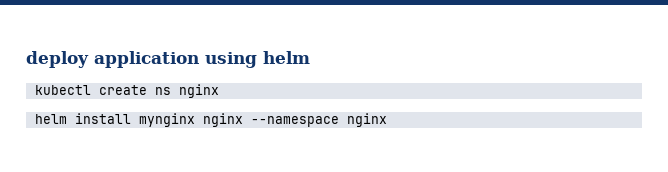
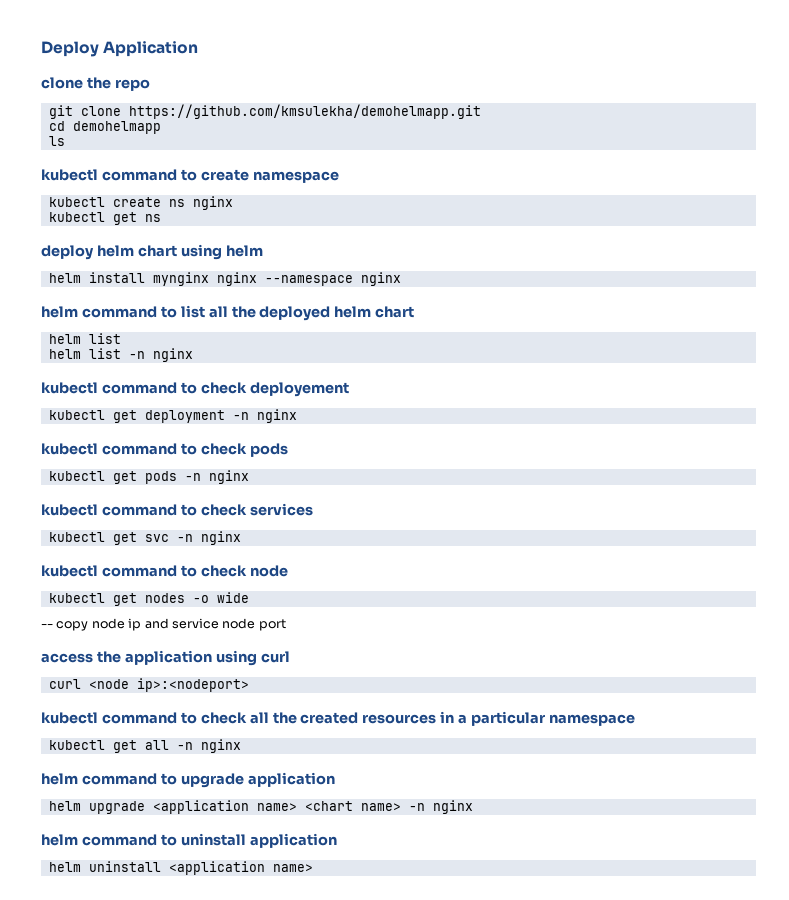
- deploy application using helm
+ Deploy Application
+ clone the repo
+ git clone https://github.com/kmsulekha/demohelmapp.git
+ cd demohelmapp
+ ls
+ kubectl command to create namespace
  kubectl create ns nginx
+ kubectl get ns
+ deploy helm chart using helm
+ helm command to list all the deployed helm chart
+ helm list
+ helm list -n nginx
+ kubectl command to check deployement
+ kubectl get deployment -n nginx
+ kubectl command to check pods
+ kubectl get pods -n nginx
+ kubectl command to check services
+ kubectl get svc -n nginx
+ kubectl command to check node
+ kubectl get nodes -o wide
+ -- copy node ip and service node port
+ access the application using curl
+ curl <node ip>:<nodeport>
+ kubectl command to check all the created resources in a particular namespace
+ kubectl get all -n nginx
+ helm command to upgrade application
+ helm upgrade <application name> <chart name> -n nginx
+ helm command to uninstall application
+ helm uninstall <application name>

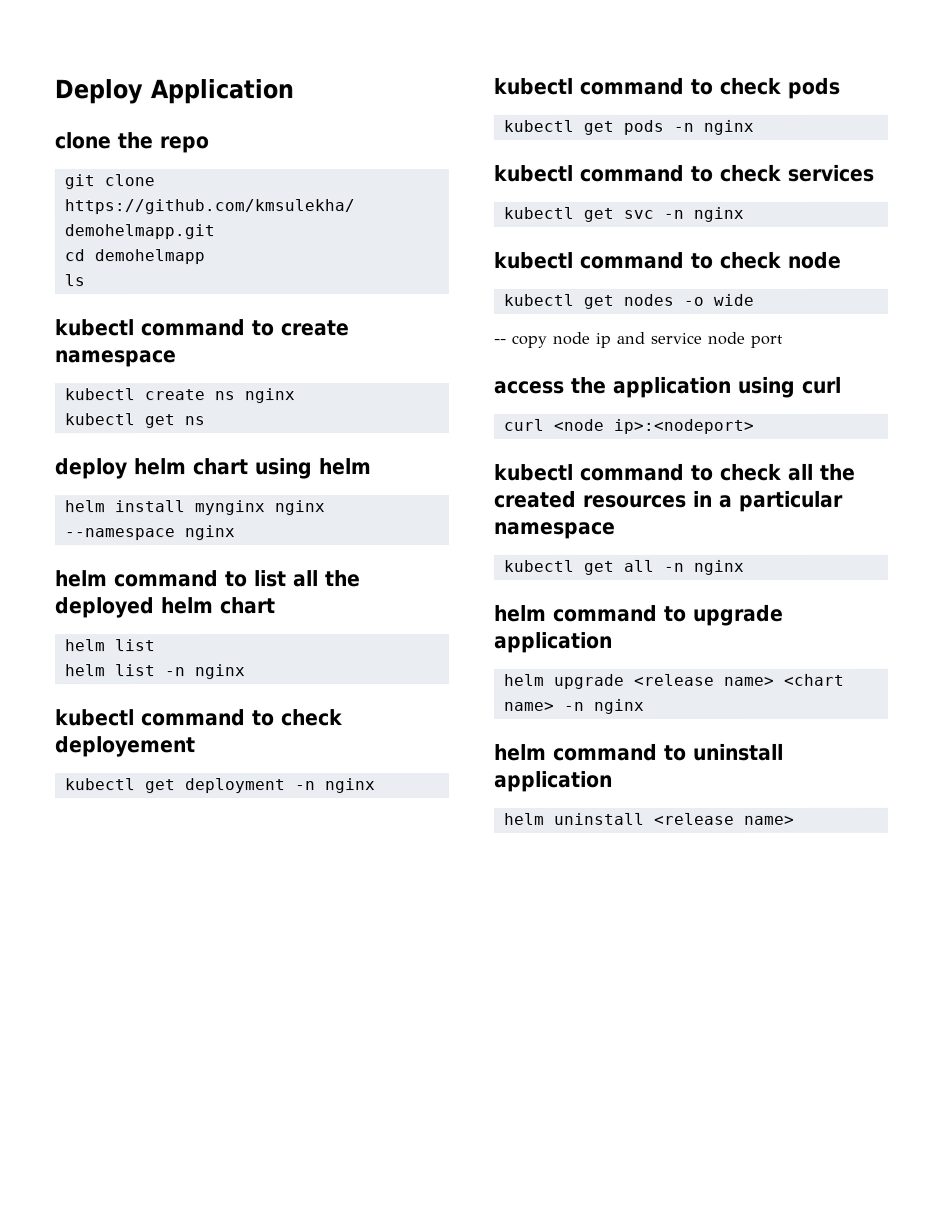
- helm upgrade <application name> <chart name> -n nginx
+ helm upgrade <release name> <chart name> -n nginx
- helm uninstall <application name>
+ helm uninstall <release name>

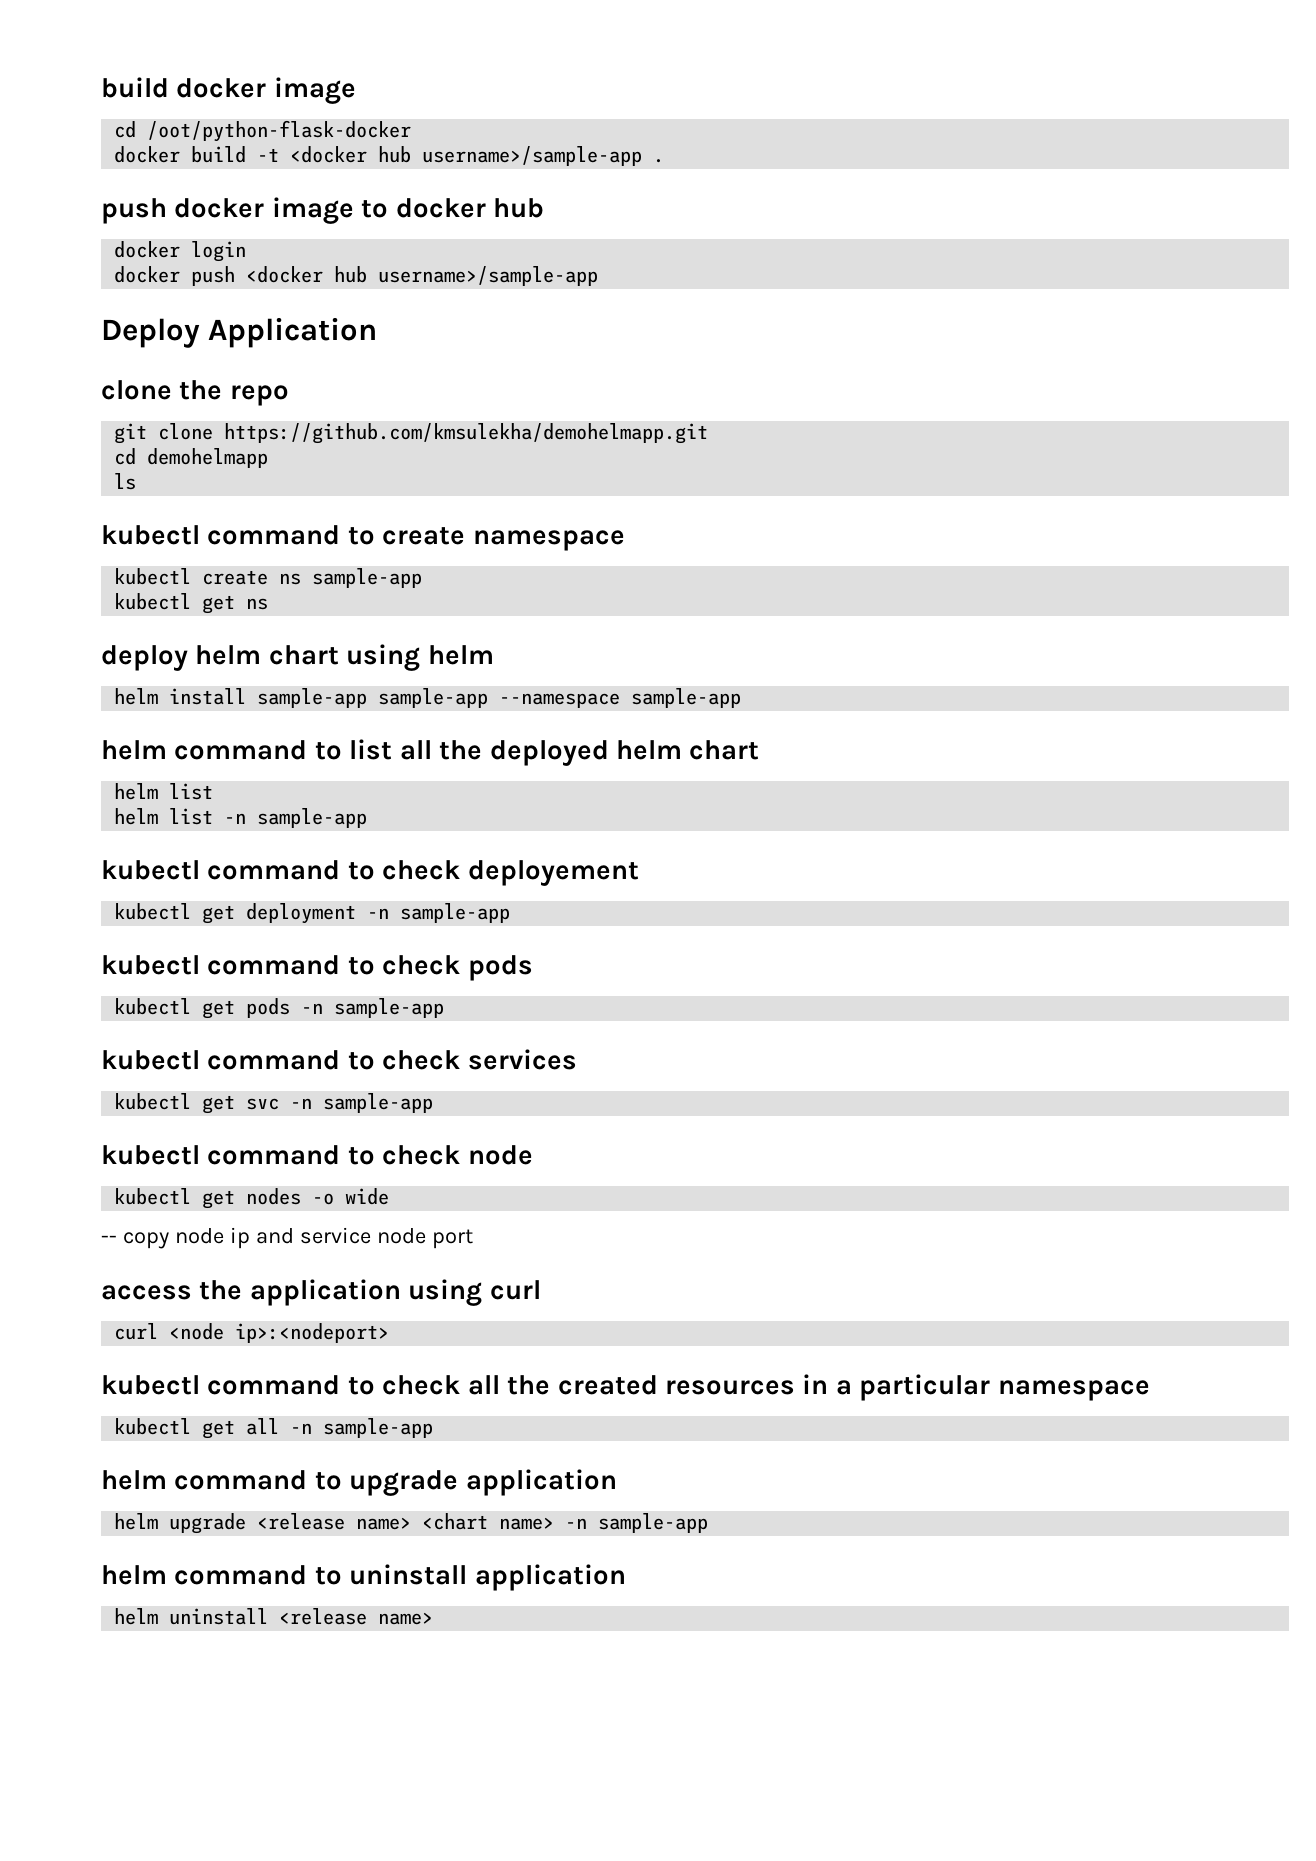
+ build docker image
+ cd /oot/python-flask-docker
+ docker build -t <docker hub username>/sample-app .
+ push docker image to docker hub
+ docker login
+ docker push <docker hub username>/sample-app
- kubectl create ns nginx
+ kubectl create ns sample-app
- helm install mynginx nginx --namespace nginx
+ helm install sample-app sample-app --namespace sample-app
- helm list -n nginx
+ helm list -n sample-app
- kubectl get deployment -n nginx
+ kubectl get deployment -n sample-app
- kubectl get pods -n nginx
+ kubectl get pods -n sample-app
- kubectl get svc -n nginx
+ kubectl get svc -n sample-app
- kubectl get all -n nginx
+ kubectl get all -n sample-app
- helm upgrade <release name> <chart name> -n nginx
+ helm upgrade <release name> <chart name> -n sample-app

